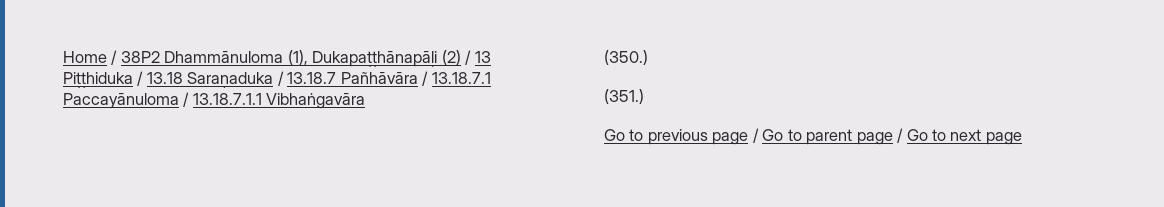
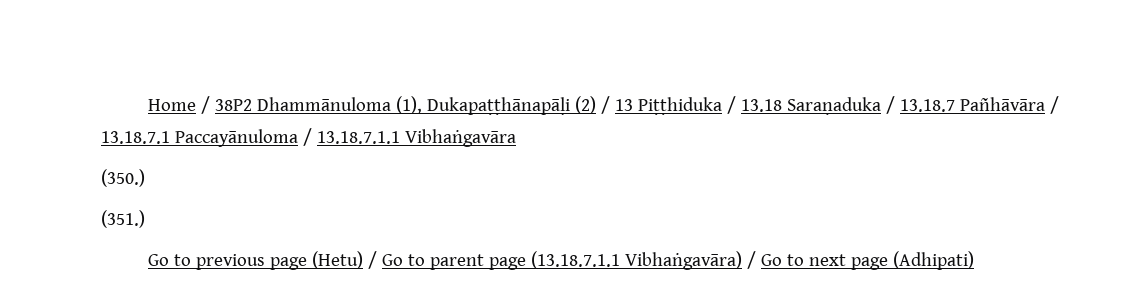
- Go to previous page / Go to parent page / Go to next page
+ Go to previous page (Hetu) / Go to parent page (13.18.7.1.1 Vibhaṅgavāra) / Go to next page (Adhipati)

